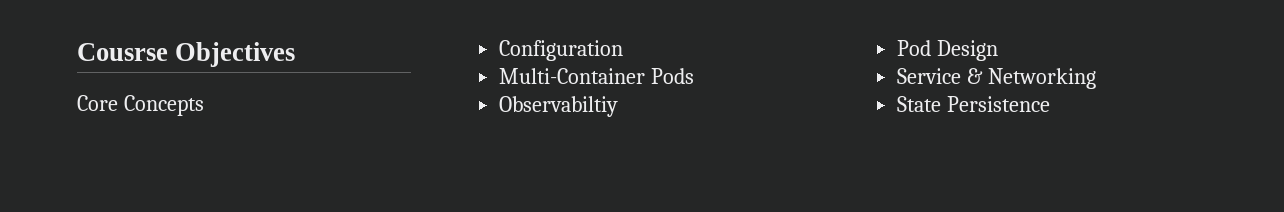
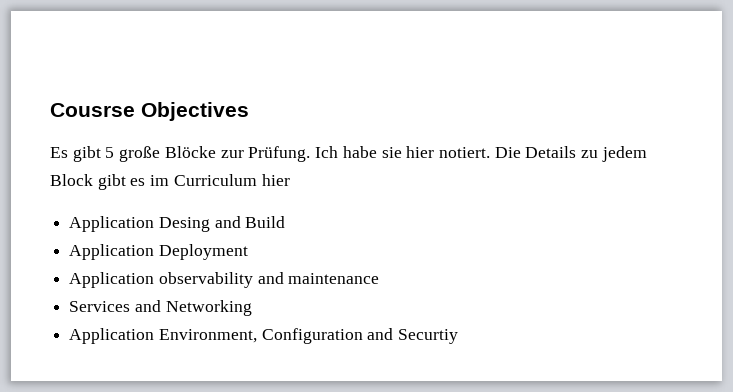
- Core Concepts
- Configuration
- Multi-Container Pods
- Observabiltiy
- Pod Design
- Service & Networking
- State Persistence
+ Es gibt 5 große Blöcke zur Prüfung. Ich habe sie hier notiert. Die Details zu jedem Block gibt es im Curriculum hier
+ Application Desing and Build
+ Application Deployment
+ Application observability and maintenance
+ Services and Networking
+ Application Environment, Configuration and Securtiy

